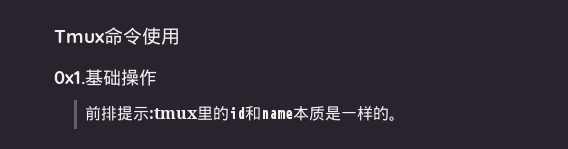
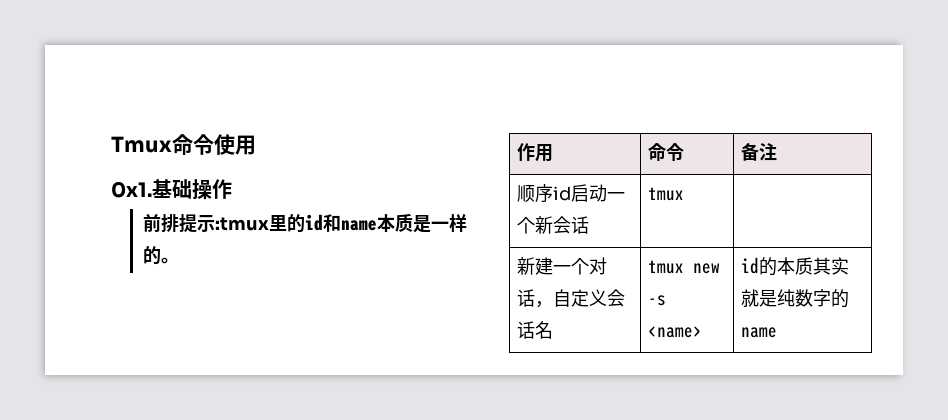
+ 作用 | 命令 | 备注
+ 顺序id启动一个新会话 | tmux |
+ 新建一个对话，自定义会话名 | tmux new -s <name> | id的本质其实就是纯数字的name

